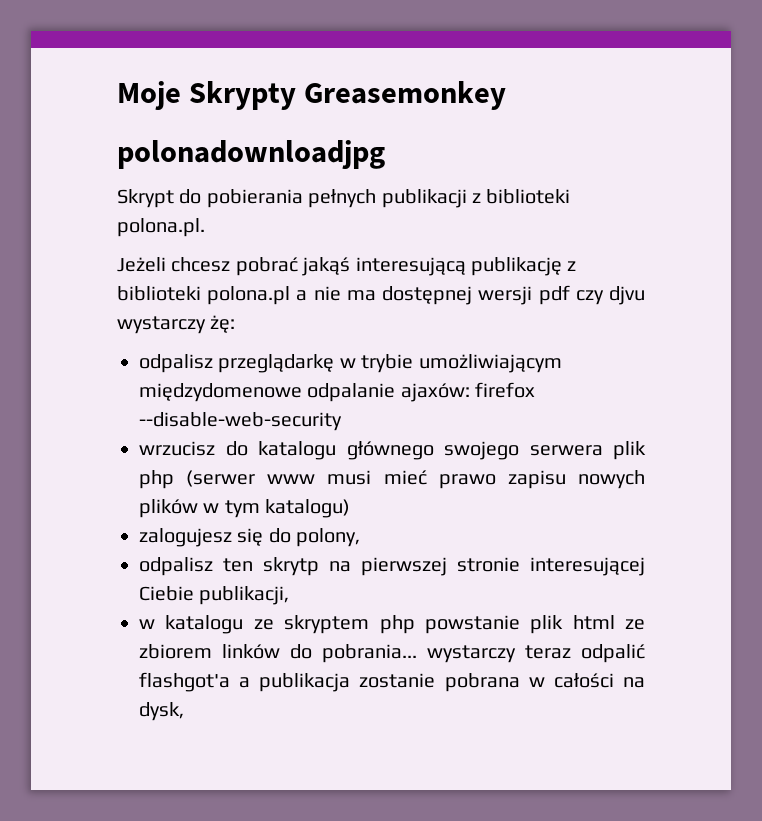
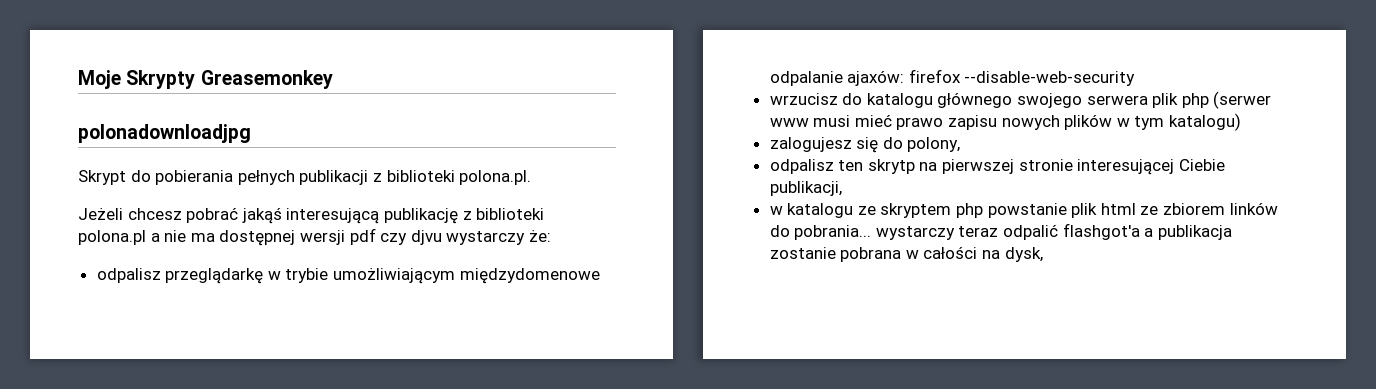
- Jeżeli chcesz pobrać jakąś interesującą publikację z biblioteki polona.pl a nie ma dostępnej wersji pdf czy djvu wystarczy żę:
+ Jeżeli chcesz pobrać jakąś interesującą publikację z biblioteki polona.pl a nie ma dostępnej wersji pdf czy djvu wystarczy że:

